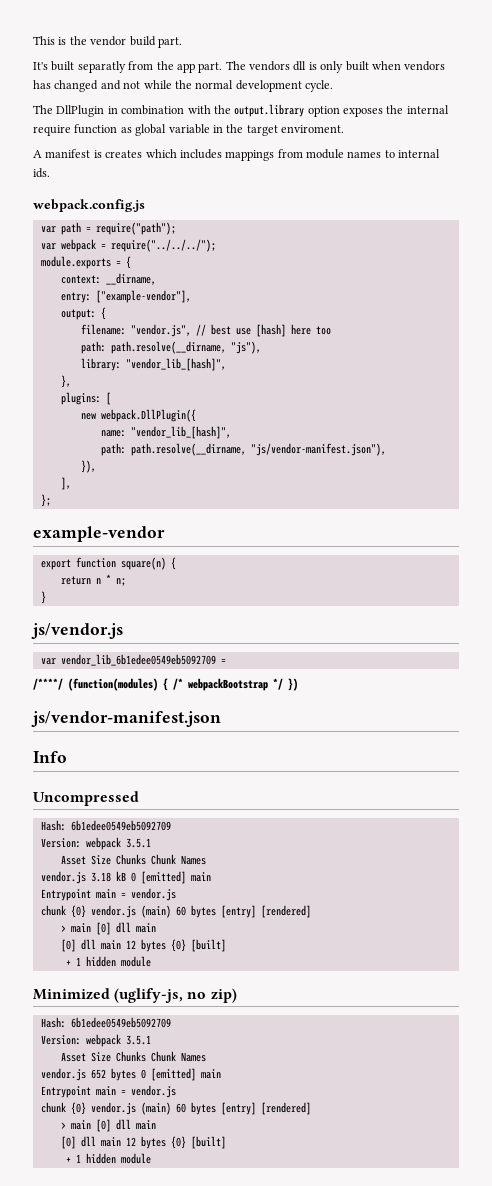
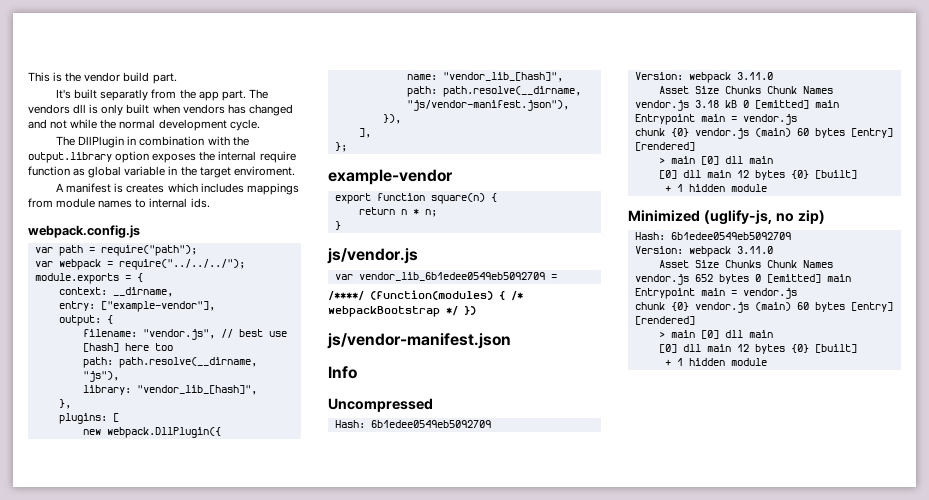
  Uncompressed
  Hash: 6b1edee0549eb5092709
- Version: webpack 3.5.1
+ Version: webpack 3.11.0
  Minimized (uglify-js, no zip)
  Hash: 6b1edee0549eb5092709
- Version: webpack 3.5.1
+ Version: webpack 3.11.0

